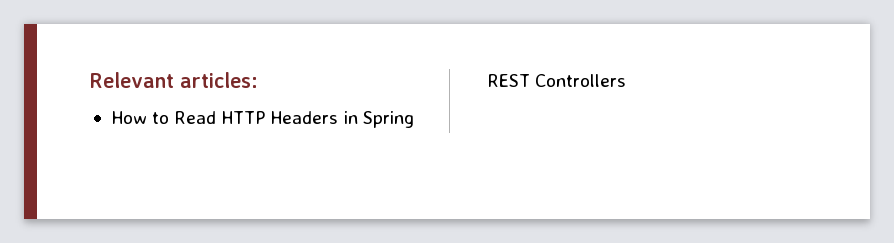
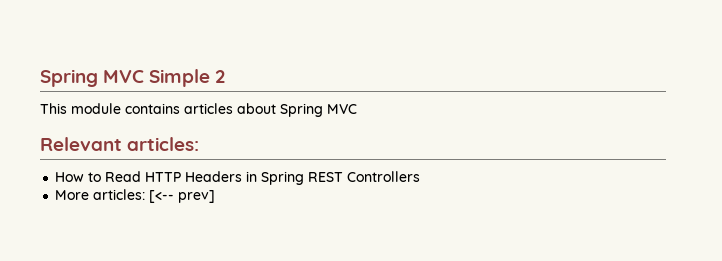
+ Spring MVC Simple 2
+ This module contains articles about Spring MVC
+ More articles: [<-- prev]

